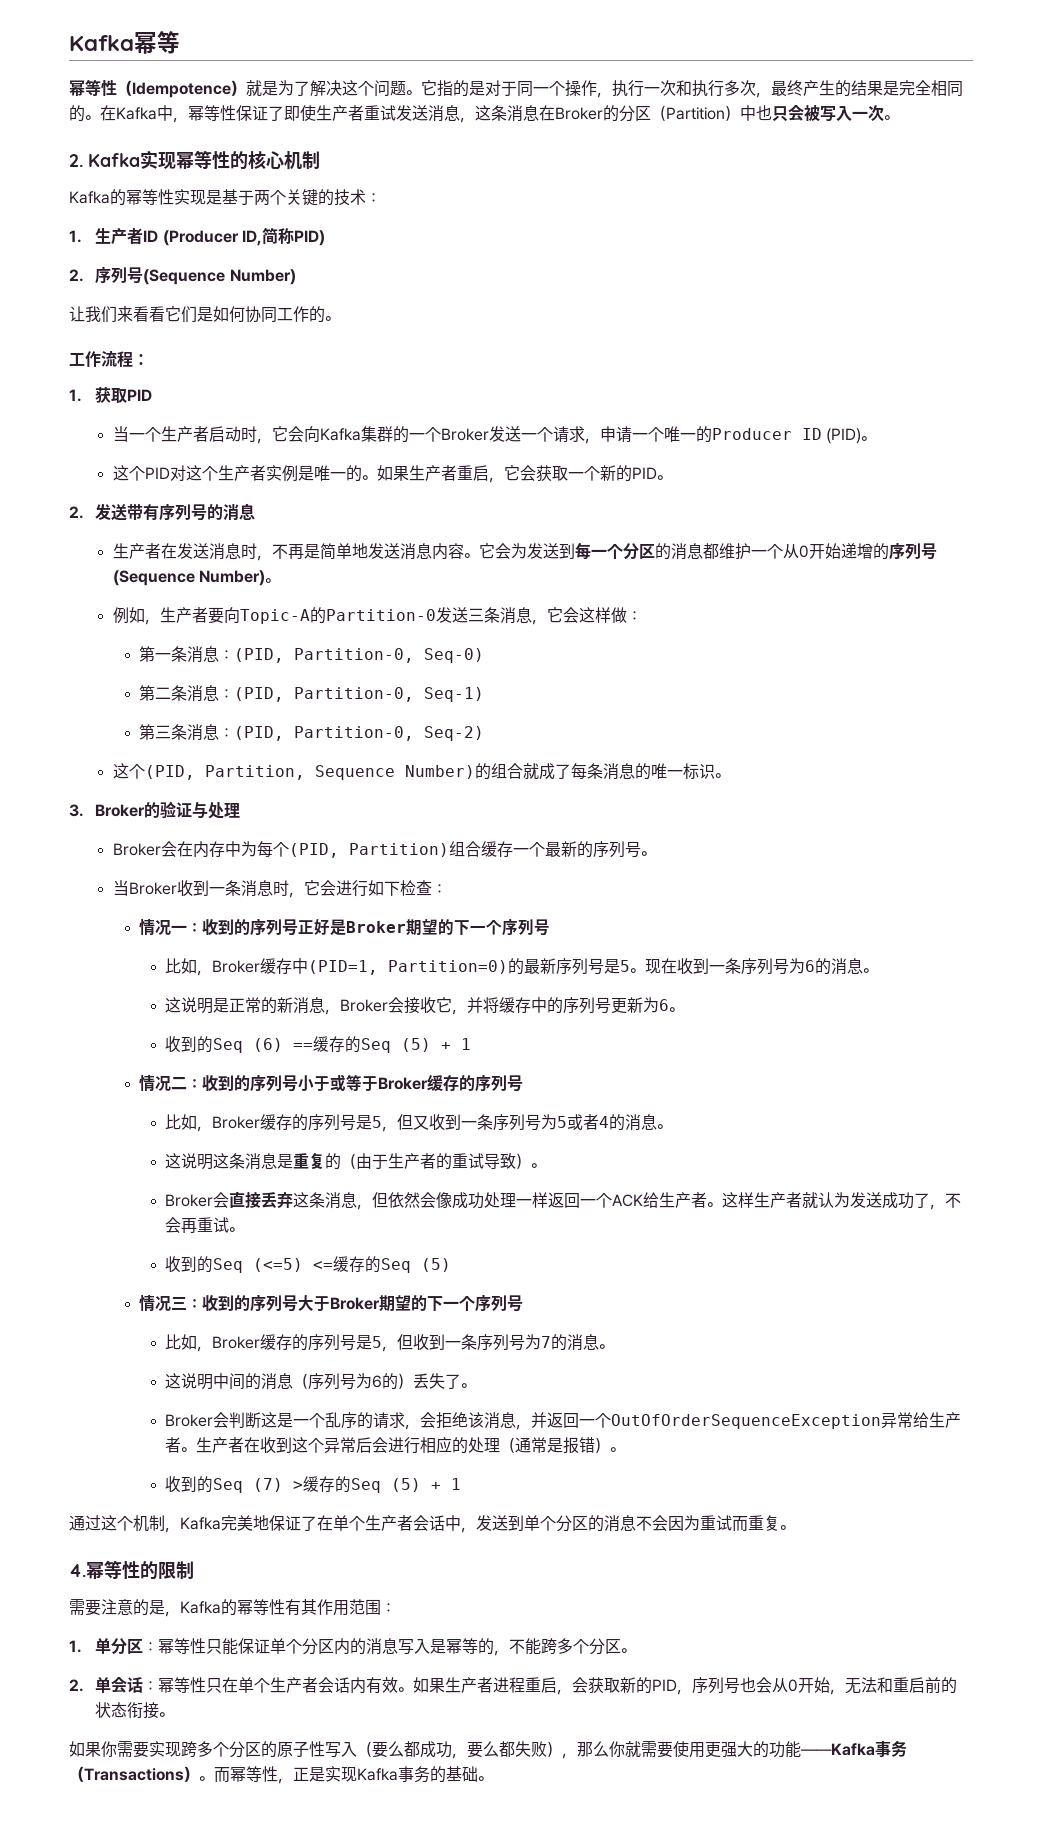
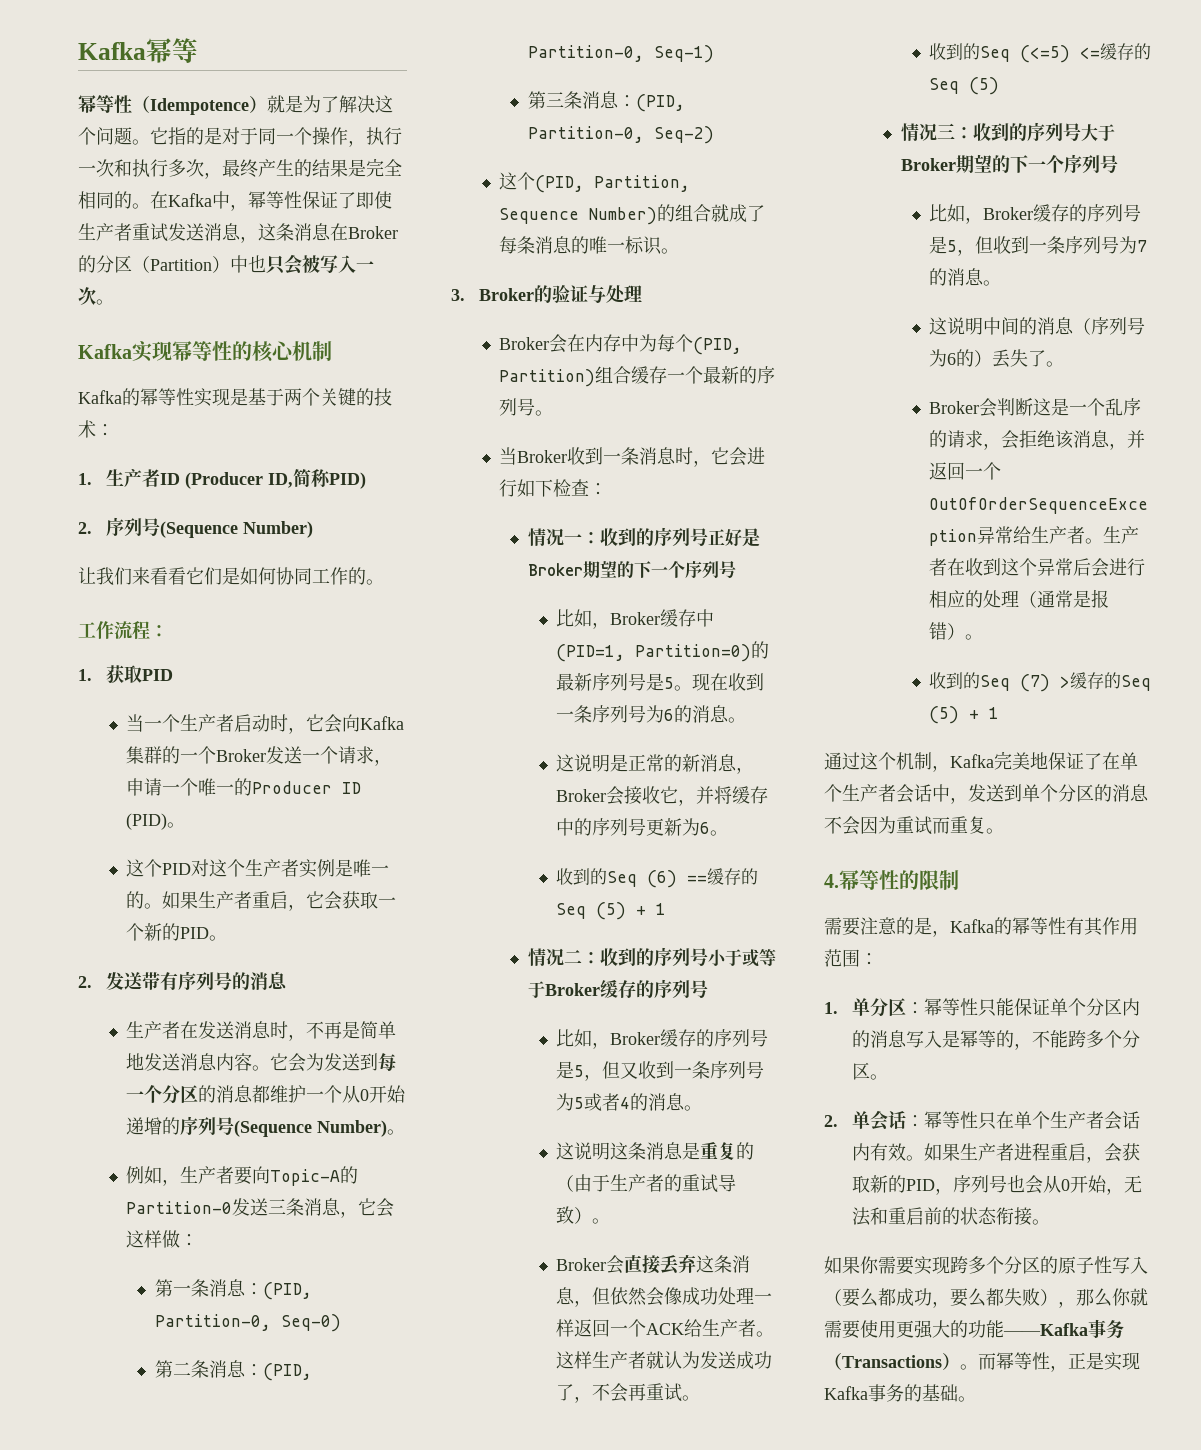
- 2. Kafka实现幂等性的核心机制
+ Kafka实现幂等性的核心机制

